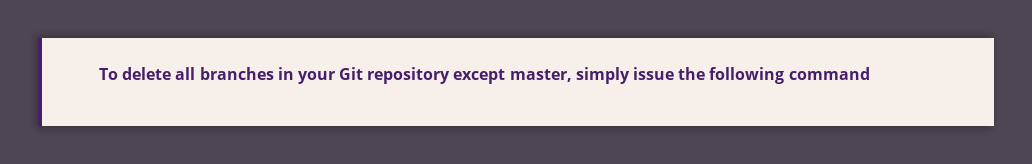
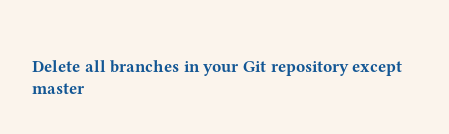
- To delete all branches in your Git repository except master, simply issue the following command
+ Delete all branches in your Git repository except master

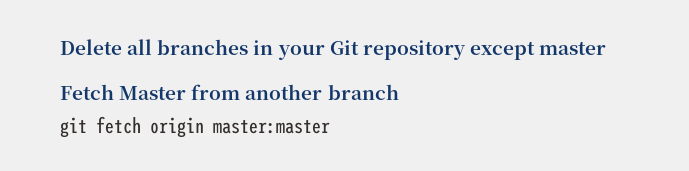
+ Fetch Master from another branch
+ git fetch origin master:master

